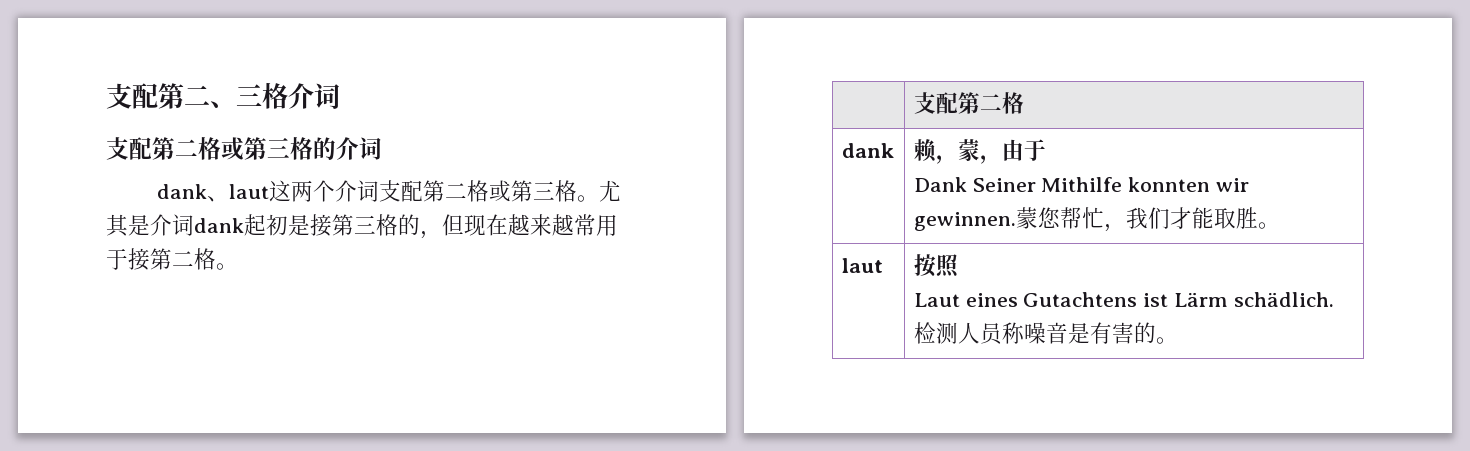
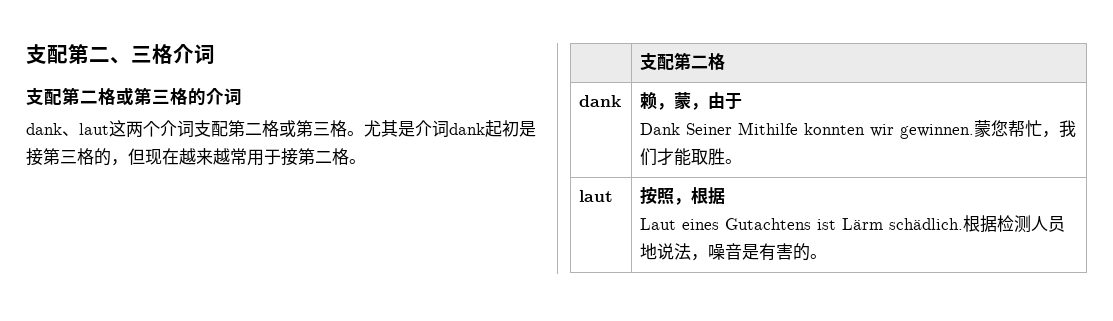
- laut | 按照
- Laut eines Gutachtens ist Lärm schädlich.检测人员称噪音是有害的。
+ laut | 按照，根据
+ Laut eines Gutachtens ist Lärm schädlich.根据检测人员地说法，噪音是有害的。

